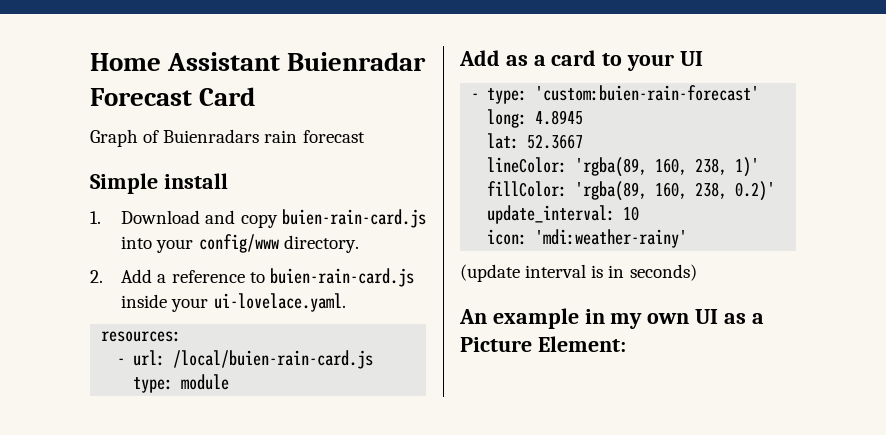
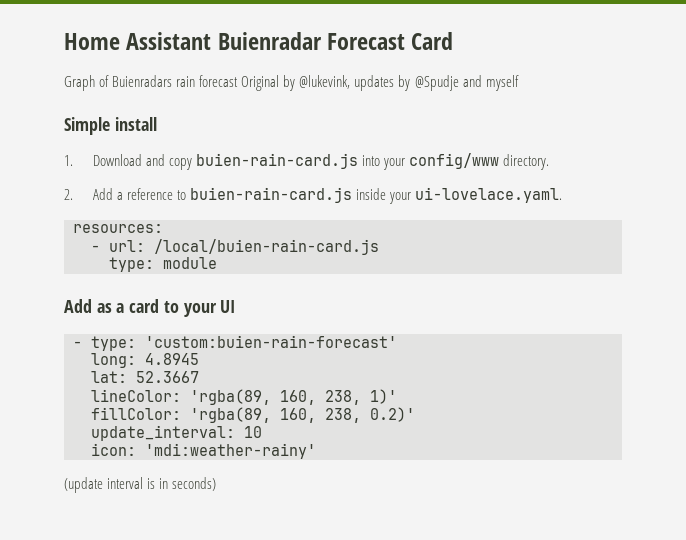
- Graph of Buienradars rain forecast
+ Graph of Buienradars rain forecast Original by @lukevink, updates by @Spudje and myself
- An example in my own UI as a Picture Element:

